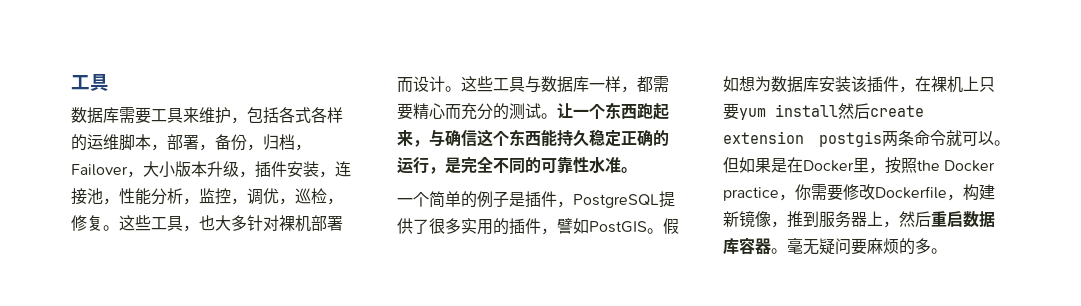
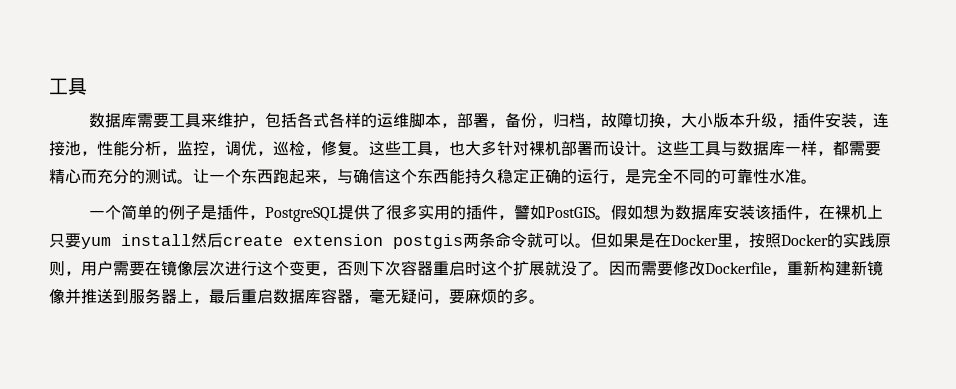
- 数据库需要工具来维护，包括各式各样的运维脚本，部署，备份，归档，Failover，大小版本升级，插件安装，连接池，性能分析，监控，调优，巡检，修复。
+ 数据库需要工具来维护，包括各式各样的运维脚本，部署，备份，归档，故障切换，大小版本升级，插件安装，连接池，性能分析，监控，调优，巡检，修复。
- 但如果是在Docker里，按照the Docker practice，你需要修改Dockerfile，构建新镜像，推到服务器上，然后重启数据库容器。毫无疑问要麻烦的多。
+ 但如果是在Docker里，按照Docker的实践原则，用户需要在镜像层次进行这个变更，否则下次容器重启时这个扩展就没了。因而需要修改Dockerfile，重新构建新镜像并推送到服务器上，最后重启数据库容器，毫无疑问，要麻烦的多。

